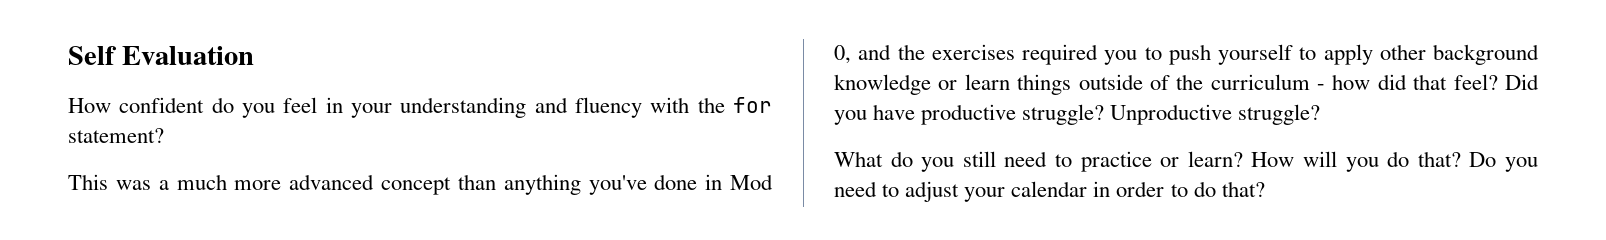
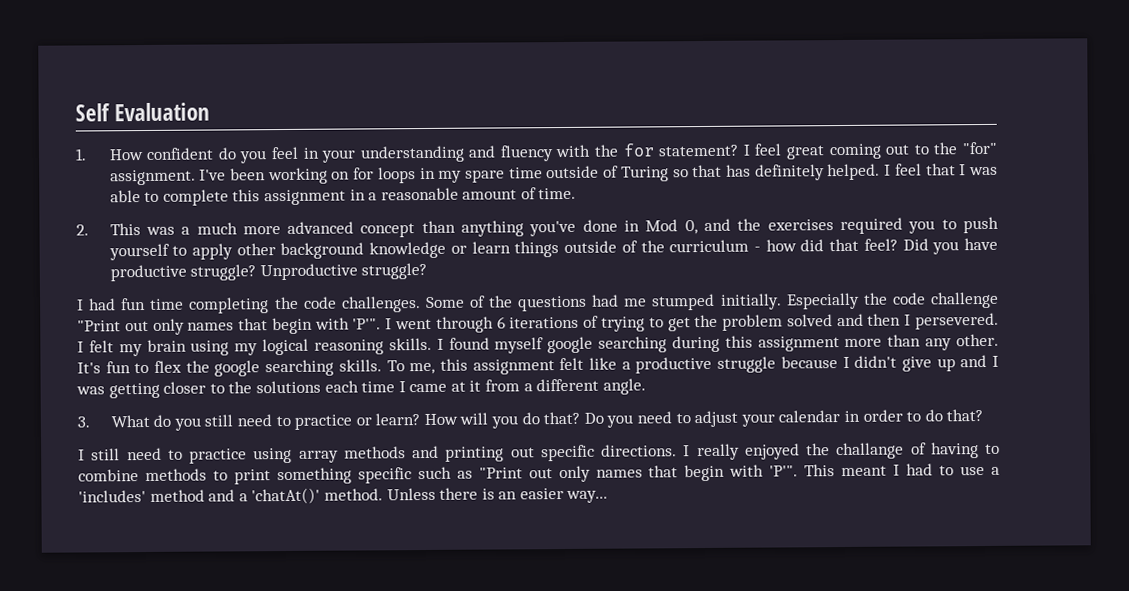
- How confident do you feel in your understanding and fluency with the for statement?
- This was a much more advanced concept than anything you've done in Mod 0, and the exercises required you to push yourself to apply other background knowledge or learn things outside of the curriculum - how did that feel?
+ 1. How confident do you feel in your understanding and fluency with the for statement? I feel great coming out to the "for" assignment. I've been working on for loops in my spare time outside of Turing so that has definitely helped. I feel that I was able to complete this assignment in a reasonable amount of time.
+ 2. This was a much more advanced concept than anything you've done in Mod 0, and the exercises required you to push yourself to apply other background knowledge or learn things outside of the curriculum - how did that feel?
- What do you still need to practice or learn?
+ I had fun time completing the code challenges. Some of the questions had me stumped initially. Especially the code challenge "Print out only names that begin with 'P'". I went through 6 iterations of trying to get the problem solved and then I persevered. I felt my brain using my logical reasoning skills. I found myself google searching during this assignment more than any other. It's fun to flex the google searching skills. To me, this assignment felt like a productive struggle because I didn't give up and I was getting closer to the solutions each time I came at it from a different angle.
+ 3. What do you still need to practice or learn?
+ I still need to practice using array methods and printing out specific directions. I really enjoyed the challange of having to combine methods to print something specific such as "Print out only names that begin with 'P'". This meant I had to use a 'includes' method and a 'chatAt()' method. Unless there is an easier way...

